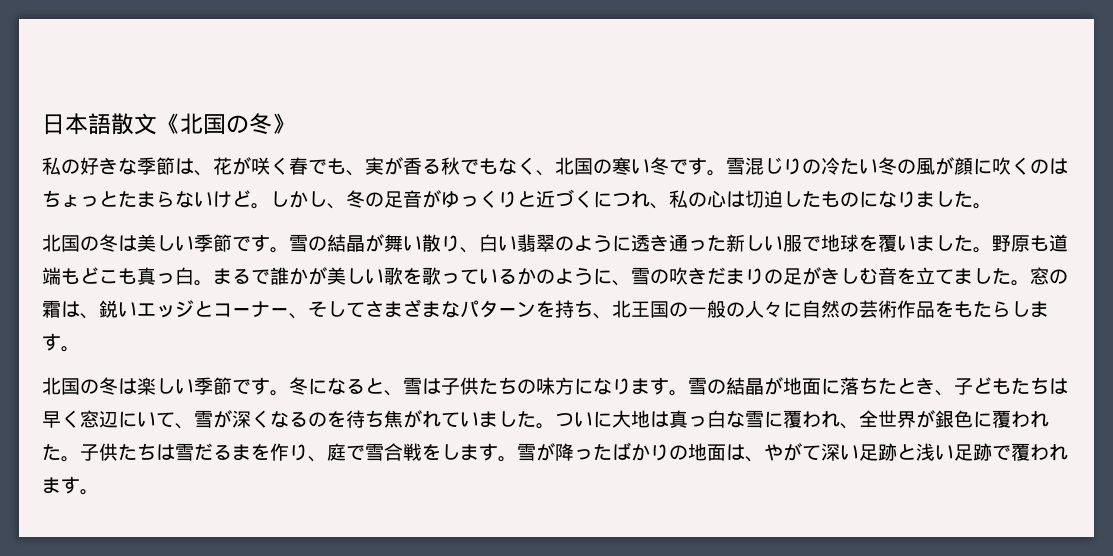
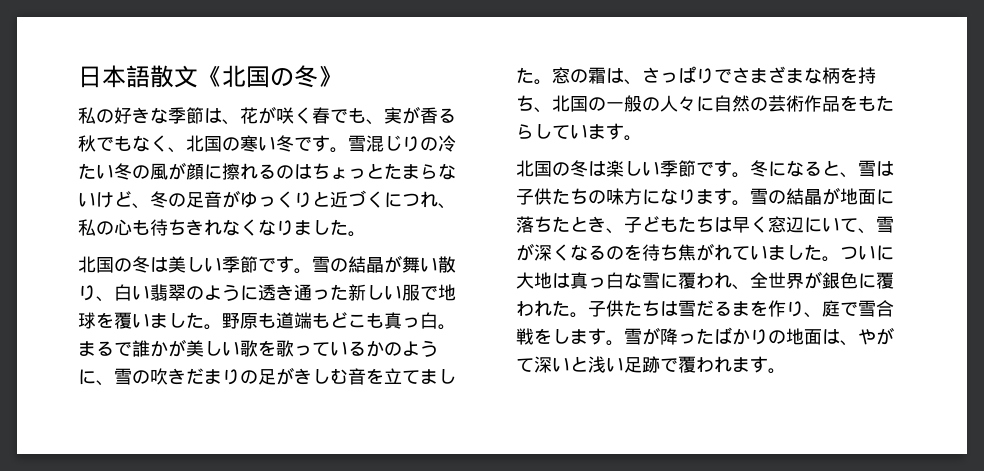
- 雪混じりの冷たい冬の風が顔に吹くのはちょっとたまらないけど。しかし、冬の足音がゆっくりと近づくにつれ、私の心は切迫したものになりました。
+ 雪混じりの冷たい冬の風が顔に擦れるのはちょっとたまらないけど、冬の足音がゆっくりと近づくにつれ、私の心も待ちきれなくなりました。
- 窓の霜は、鋭いエッジとコーナー、そしてさまざまなパターンを持ち、北王国の一般の人々に自然の芸術作品をもたらします。
+ 窓の霜は、さっぱりでさまざまな柄を持ち、北国の一般の人々に自然の芸術作品をもたらしています。
- 雪が降ったばかりの地面は、やがて深い足跡と浅い足跡で覆われます。
+ 雪が降ったばかりの地面は、やがて深いと浅い足跡で覆われます。

